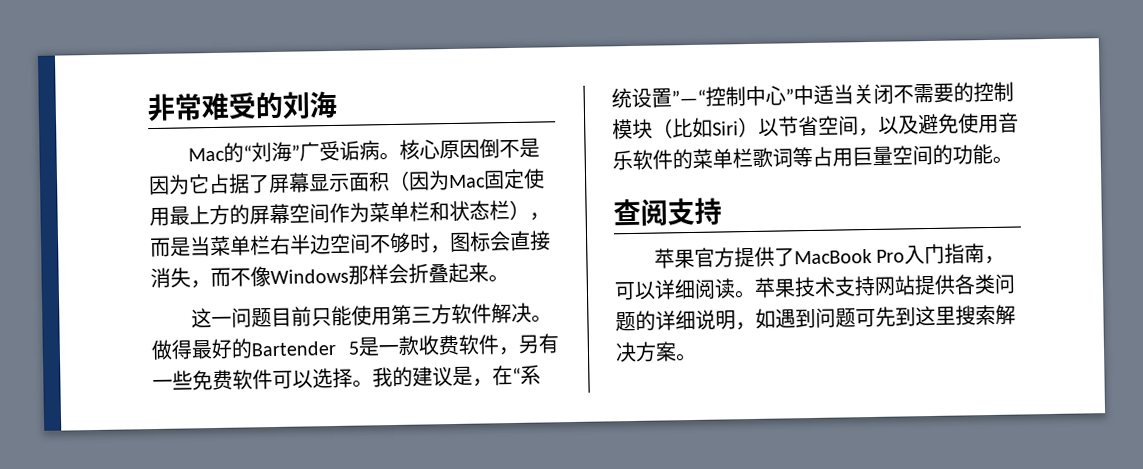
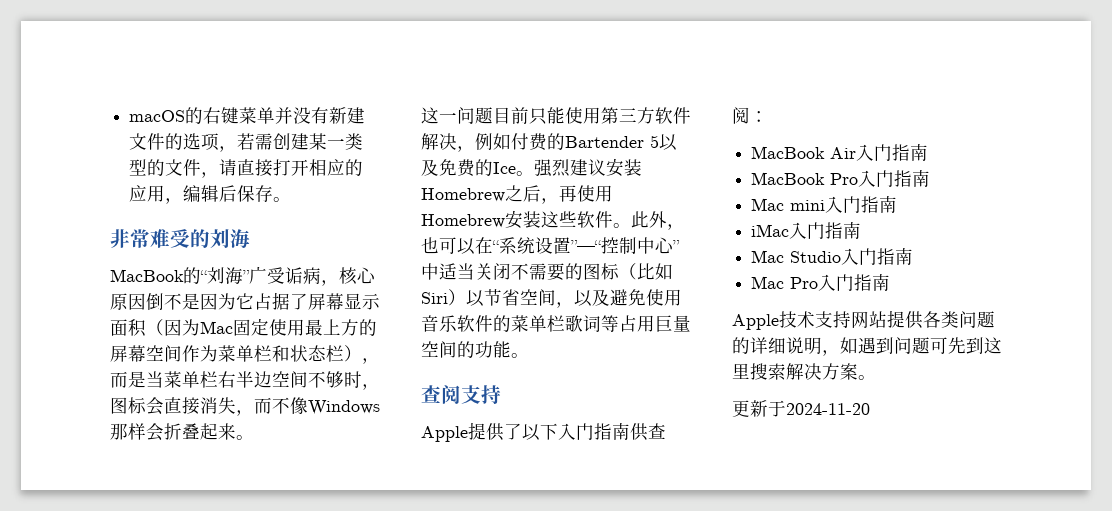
+ macOS的右键菜单并没有新建文件的选项，若需创建某一类型的文件，请直接打开相应的应用，编辑后保存。
- Mac的“刘海”广受诟病。核心原因倒不是因为它占据了屏幕显示面积（因为Mac固定使用最上方的屏幕空间作为菜单栏和状态栏），而是当菜单栏右半边空间不够时，图标会直接消失，而不像Windows那样会折叠起来。
+ MacBook的“刘海”广受诟病，核心原因倒不是因为它占据了屏幕显示面积（因为Mac固定使用最上方的屏幕空间作为菜单栏和状态栏），而是当菜单栏右半边空间不够时，图标会直接消失，而不像Windows那样会折叠起来。
- 这一问题目前只能使用第三方软件解决。做得最好的Bartender 5是一款收费软件，另有一些免费软件可以选择。我的建议是，在“系统设置”—“控制中心”中适当关闭不需要的控制模块（比如Siri）以节省空间，以及避免使用音乐软件的菜单栏歌词等占用巨量空间的功能。
+ 这一问题目前只能使用第三方软件解决，例如付费的Bartender 5以及免费的Ice。强烈建议安装Homebrew之后，再使用Homebrew安装这些软件。此外，也可以在“系统设置”—“控制中心”中适当关闭不需要的图标（比如Siri）以节省空间，以及避免使用音乐软件的菜单栏歌词等占用巨量空间的功能。
- 苹果官方提供了MacBook Pro入门指南，可以详细阅读。苹果技术支持网站提供各类问题的详细说明，如遇到问题可先到这里搜索解决方案。
+ Apple提供了以下入门指南供查阅：
+ MacBook Air入门指南
+ MacBook Pro入门指南
+ Mac mini入门指南
+ iMac入门指南
+ Mac Studio入门指南
+ Mac Pro入门指南
+ Apple技术支持网站提供各类问题的详细说明，如遇到问题可先到这里搜索解决方案。
+ 更新于2024-11-20

